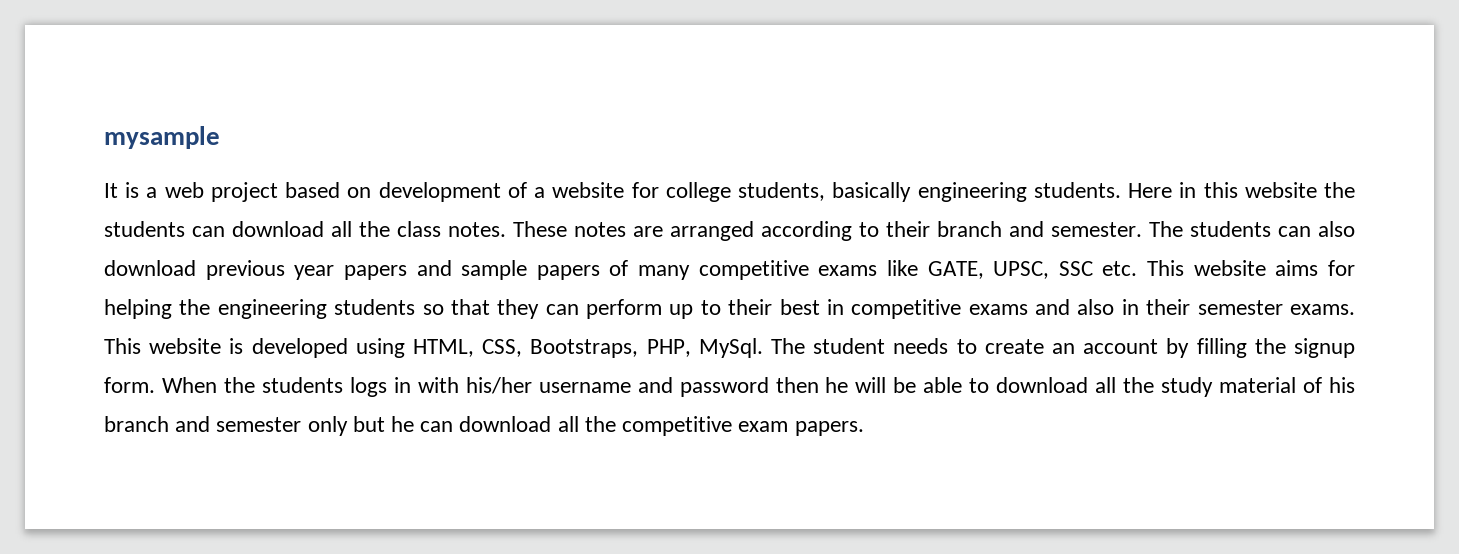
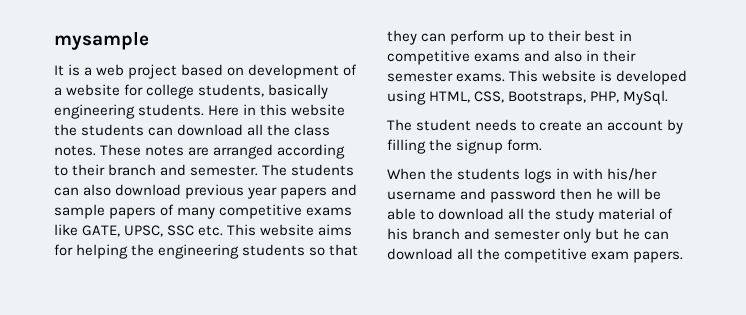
- This website is developed using HTML, CSS, Bootstraps, PHP, MySql. The student needs to create an account by filling the signup form. When the students logs in with his/her username and password then he will be able to download all the study material of his branch and semester only but he can download all the competitive exam papers.
+ This website is developed using HTML, CSS, Bootstraps, PHP, MySql.
+ The student needs to create an account by filling the signup form.
+ When the students logs in with his/her username and password then he will be able to download all the study material of his branch and semester only but he can download all the competitive exam papers.

